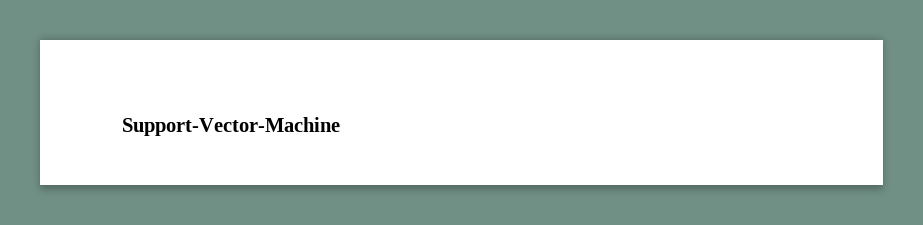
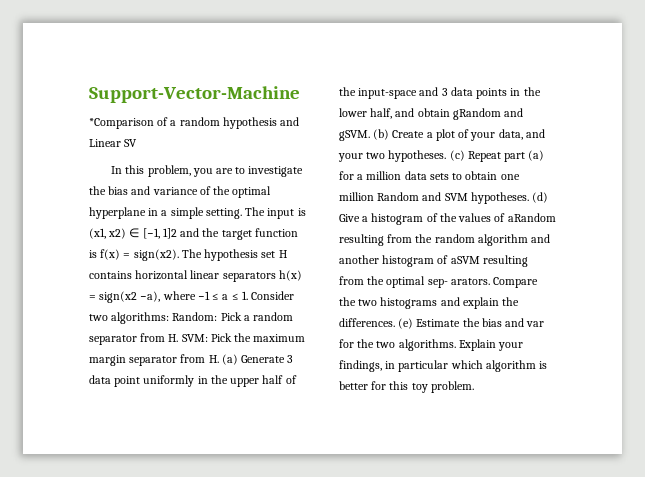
+ *Comparison of a random hypothesis and Linear SV
+ In this problem, you are to investigate the bias and variance of the optimal hyperplane in a simple setting. The input is (x1, x2) ∈ [−1, 1]2 and the target function is f(x) = sign(x2). The hypothesis set H contains horizontal linear separators h(x) = sign(x2 −a), where −1 ≤ a ≤ 1. Consider two algorithms: Random: Pick a random separator from H. SVM: Pick the maximum margin separator from H. (a) Generate 3 data point uniformly in the upper half of the input-space and 3 data points in the lower half, and obtain gRandom and gSVM. (b) Create a plot of your data, and your two hypotheses. (c) Repeat part (a) for a million data sets to obtain one million Random and SVM hypotheses. (d) Give a histogram of the values of aRandom resulting from the random algorithm and another histogram of aSVM resulting from the optimal sep- arators. Compare the two histograms and explain the differences. (e) Estimate the bias and var for the two algorithms. Explain your findings, in particular which algorithm is better for this toy problem.

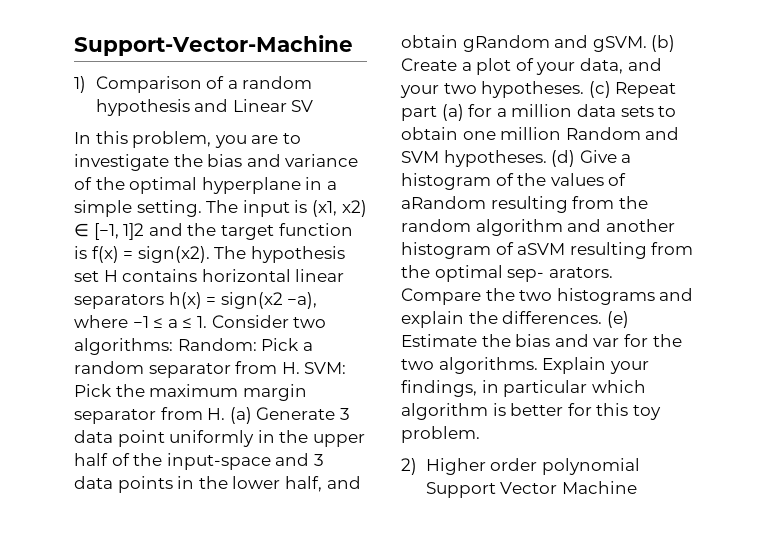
- *Comparison of a random hypothesis and Linear SV
+ 1) Comparison of a random hypothesis and Linear SV
+ 2) Higher order polynomial Support Vector Machine

